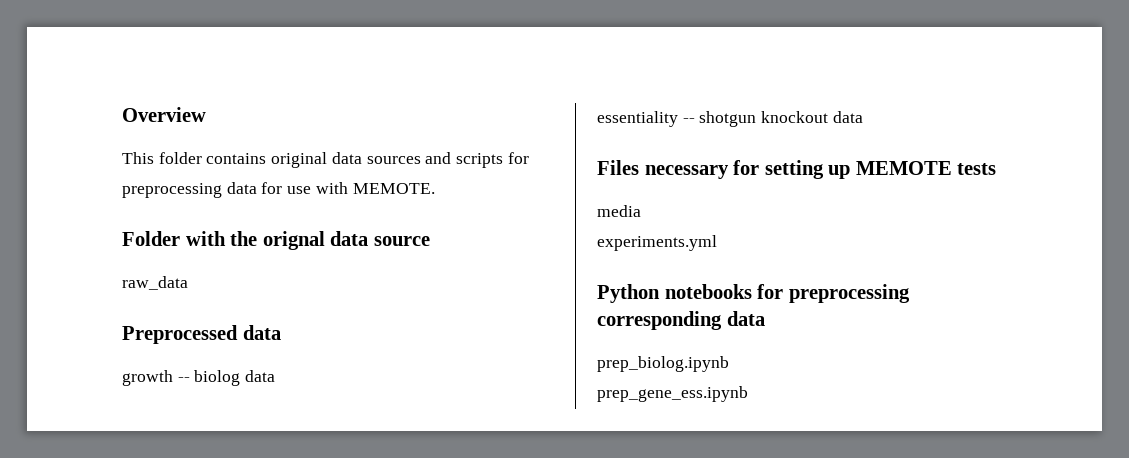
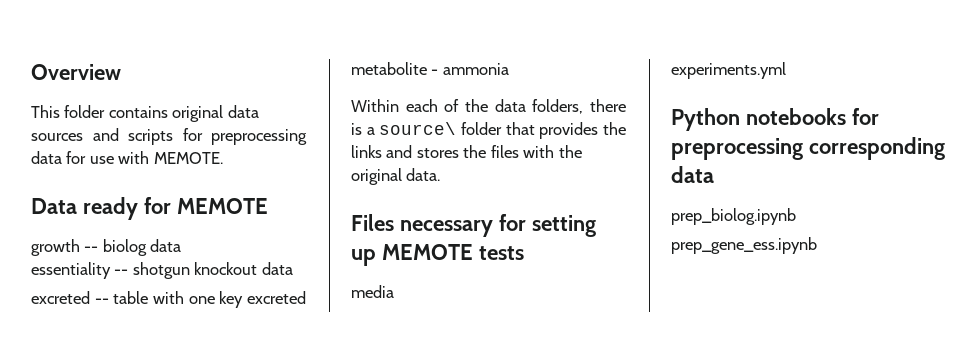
- Folder with the orignal data source
- raw_data
- Preprocessed data
+ Data ready for MEMOTE
+ excreted -- table with one key excreted metabolite - ammonia
+ Within each of the data folders, there is a source\ folder that provides the links and stores the files with the original data.

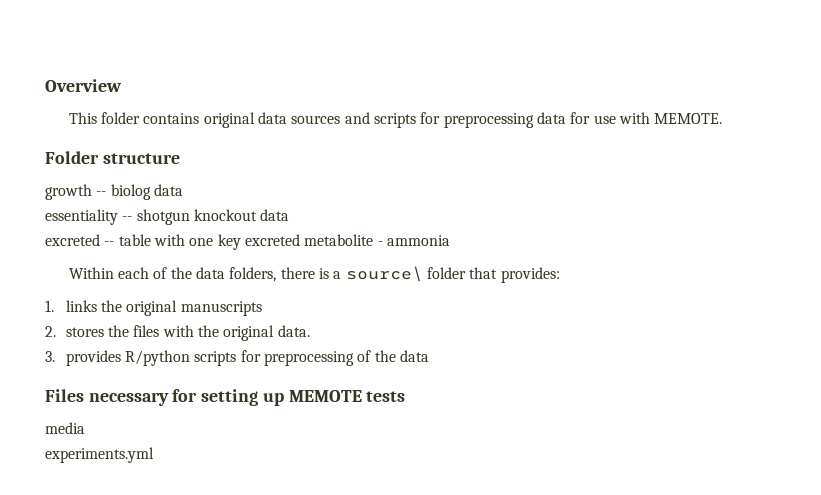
- Data ready for MEMOTE
+ Folder structure
- Within each of the data folders, there is a source\ folder that provides the links and stores the files with the original data.
+ Within each of the data folders, there is a source\ folder that provides:
+ 1. links the original manuscripts
+ 2. stores the files with the original data.
+ 3. provides R/python scripts for preprocessing of the data
- Python notebooks for preprocessing corresponding data
- prep_biolog.ipynb
- prep_gene_ess.ipynb

